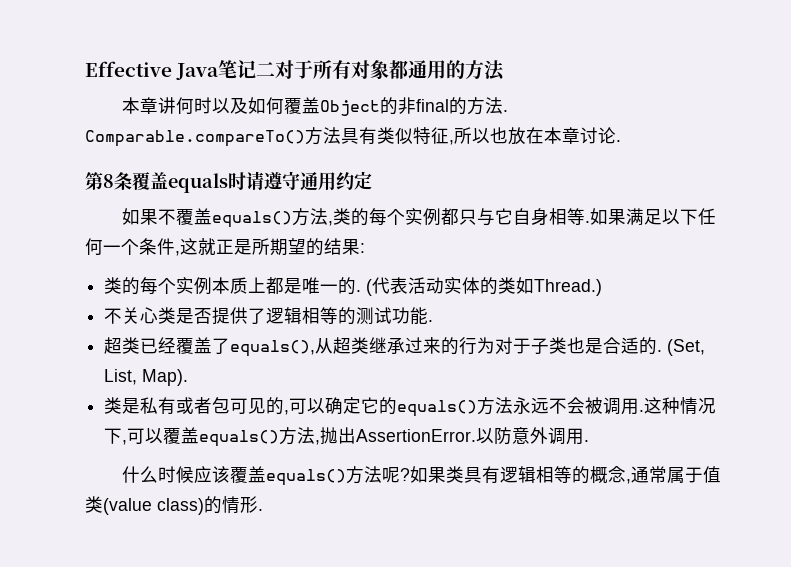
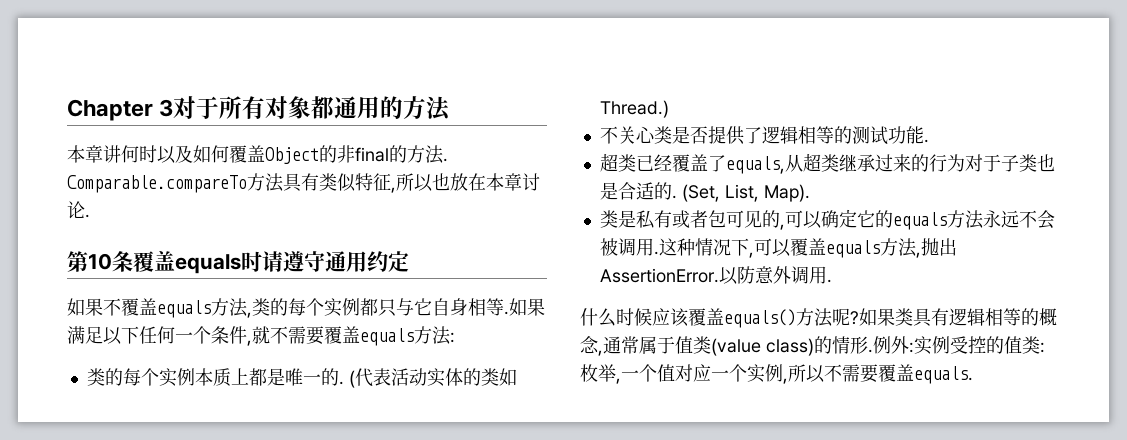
- Effective Java笔记二对于所有对象都通用的方法
+ Chapter 3对于所有对象都通用的方法
- Comparable.compareTo()方法具有类似特征,所以也放在本章讨论.
+ Comparable.compareTo方法具有类似特征,所以也放在本章讨论.
- 第8条覆盖equals时请遵守通用约定
+ 第10条覆盖equals时请遵守通用约定
- 如果不覆盖equals()方法,类的每个实例都只与它自身相等.
+ 如果不覆盖equals方法,类的每个实例都只与它自身相等.
- 如果满足以下任何一个条件,这就正是所期望的结果:
+ 如果满足以下任何一个条件,就不需要覆盖equals方法:
- 超类已经覆盖了equals(),从超类继承过来的行为对于子类也是合适的.
+ 超类已经覆盖了equals,从超类继承过来的行为对于子类也是合适的.
- 类是私有或者包可见的,可以确定它的equals()方法永远不会被调用.
+ 类是私有或者包可见的,可以确定它的equals方法永远不会被调用.
- 这种情况下,可以覆盖equals()方法,抛出AssertionError.
+ 这种情况下,可以覆盖equals方法,抛出AssertionError.
+ 例外:实例受控的值类:枚举,一个值对应一个实例,所以不需要覆盖equals.

